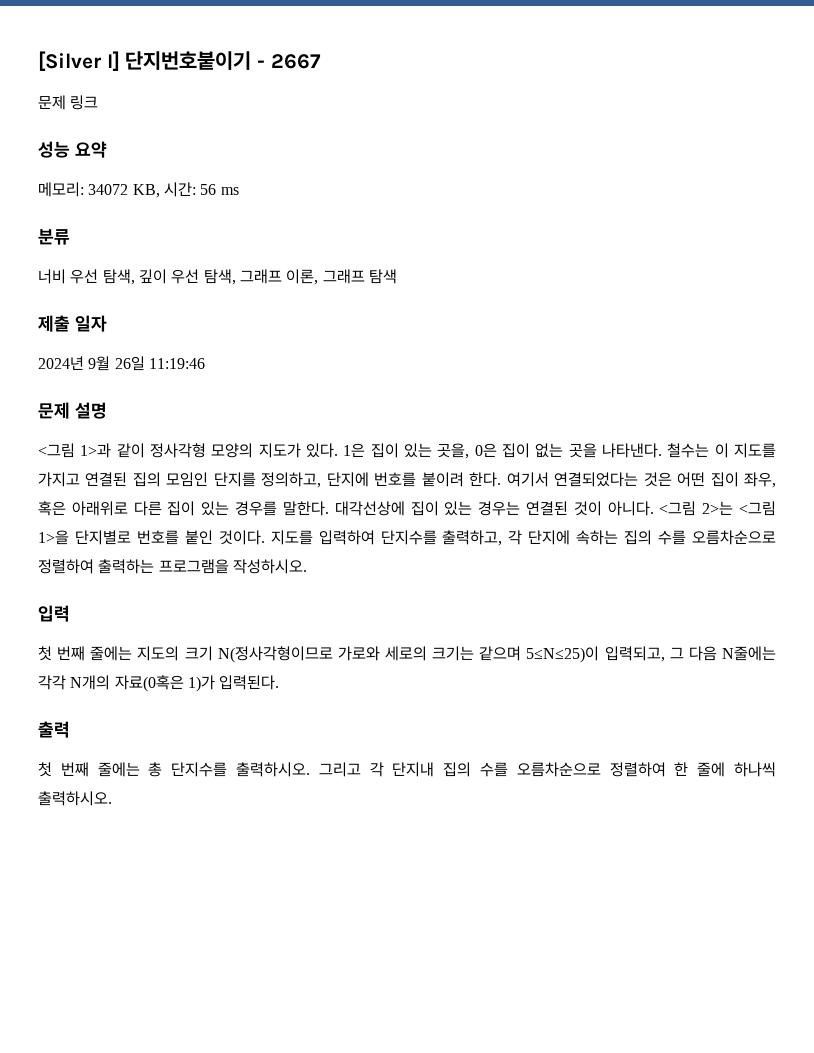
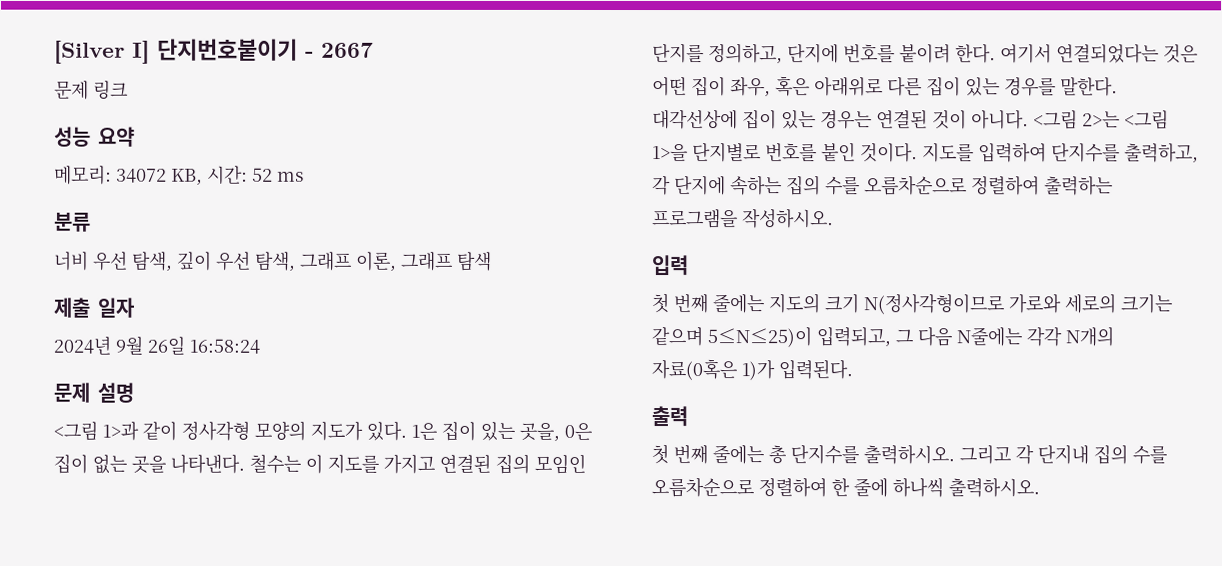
- 메모리: 34072 KB, 시간: 56 ms
+ 메모리: 34072 KB, 시간: 52 ms
- 2024년 9월 26일 11:19:46
+ 2024년 9월 26일 16:58:24

